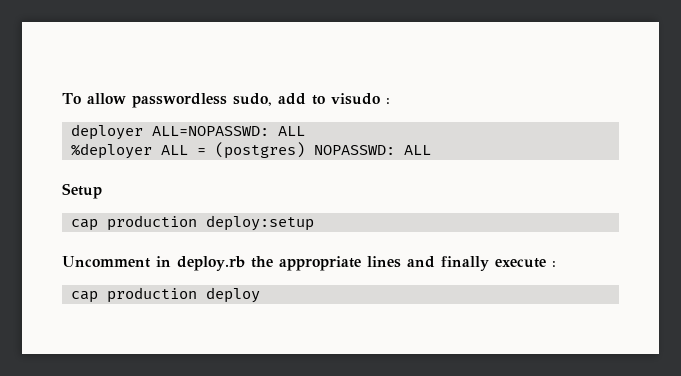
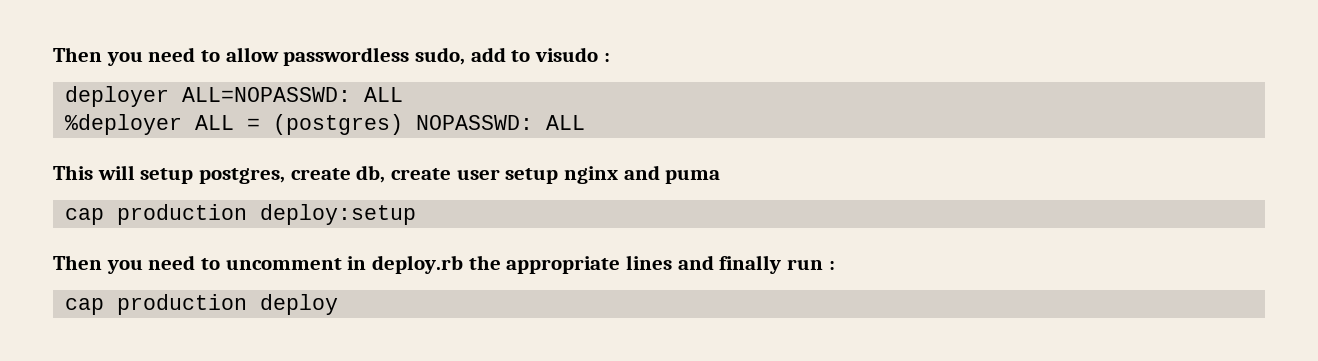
- To allow passwordless sudo, add to visudo :
+ Then you need to allow passwordless sudo, add to visudo :
- Setup
+ This will setup postgres, create db, create user setup nginx and puma
  cap production deploy:setup
- Uncomment in deploy.rb the appropriate lines and finally execute :
+ Then you need to uncomment in deploy.rb the appropriate lines and finally run :

